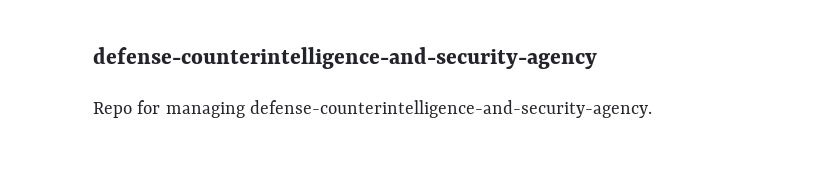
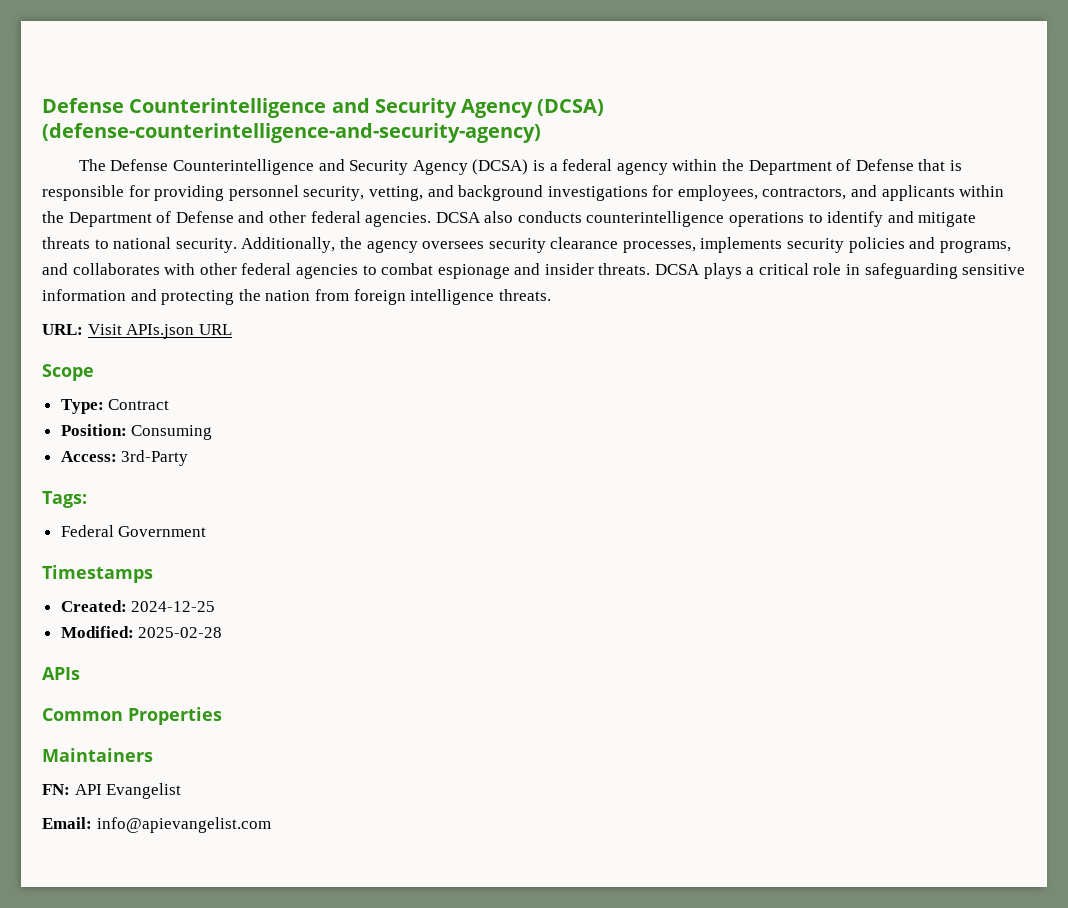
- defense-counterintelligence-and-security-agency
- Repo for managing defense-counterintelligence-and-security-agency.
+ Defense Counterintelligence and Security Agency (DCSA) (defense-counterintelligence-and-security-agency)
+ The Defense Counterintelligence and Security Agency (DCSA) is a federal agency within the Department of Defense that is responsible for providing personnel security, vetting, and background investigations for employees, contractors, and applicants within the Department of Defense and other federal agencies. DCSA also conducts counterintelligence operations to identify and mitigate threats to national security. Additionally, the agency oversees security clearance processes, implements security policies and programs, and collaborates with other federal agencies to combat espionage and insider threats. DCSA plays a critical role in safeguarding sensitive information and protecting the nation from foreign intelligence threats.
+ URL: Visit APIs.json URL
+ Scope
+ Type: Contract
+ Position: Consuming
+ Access: 3rd-Party
+ Tags:
+ Federal Government
+ Timestamps
+ Created: 2024-12-25
+ Modified: 2025-02-28
+ APIs
+ Common Properties
+ Maintainers
+ FN: API Evangelist
+ Email: info@apievangelist.com

